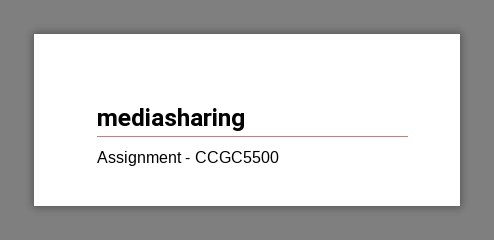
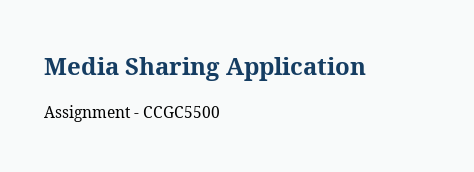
- mediasharing
+ Media Sharing Application

